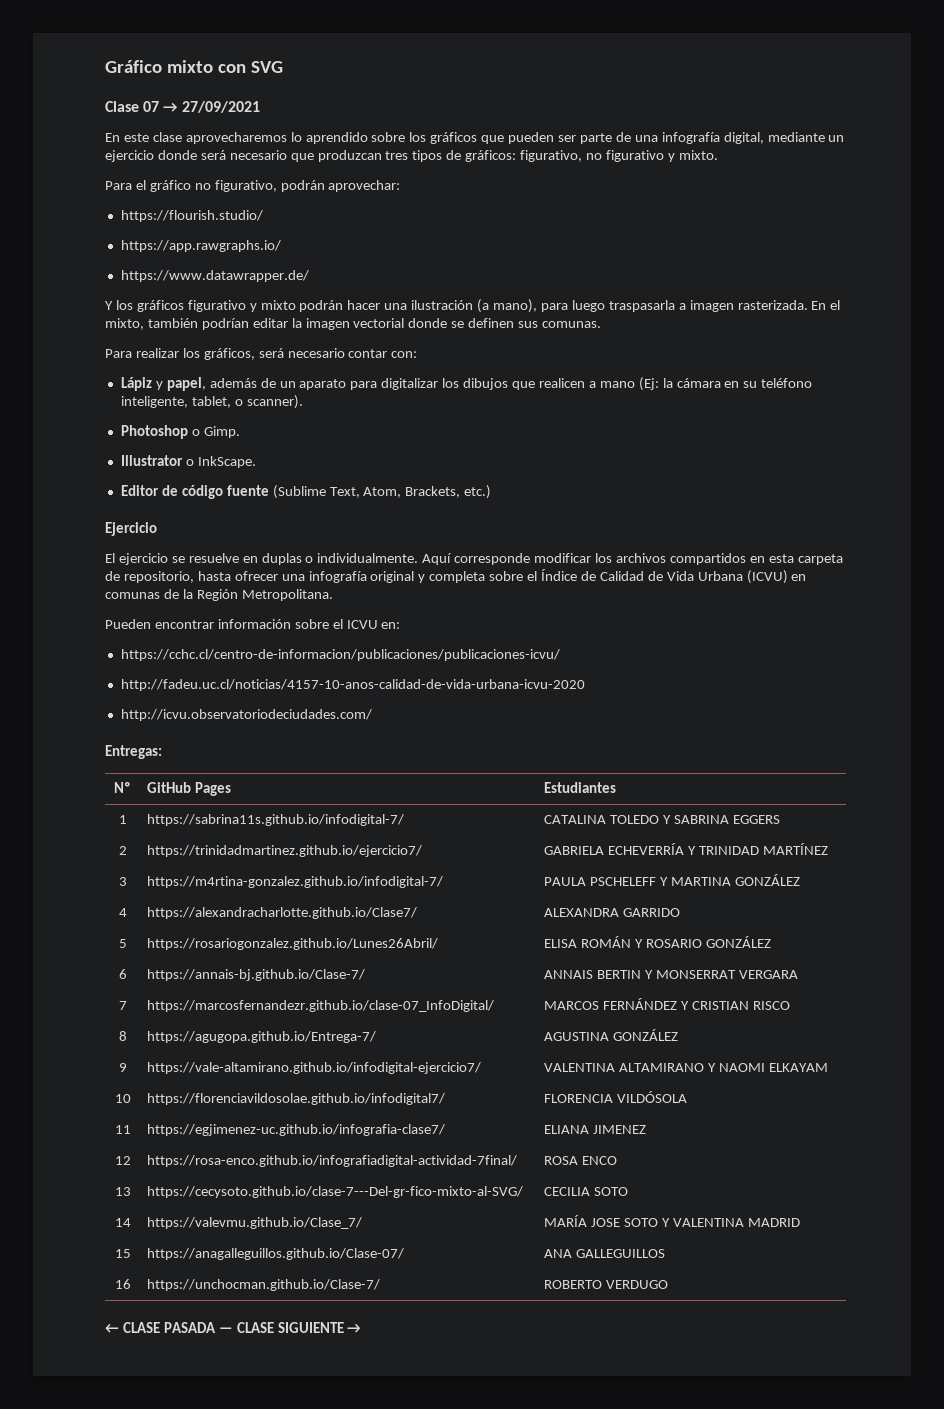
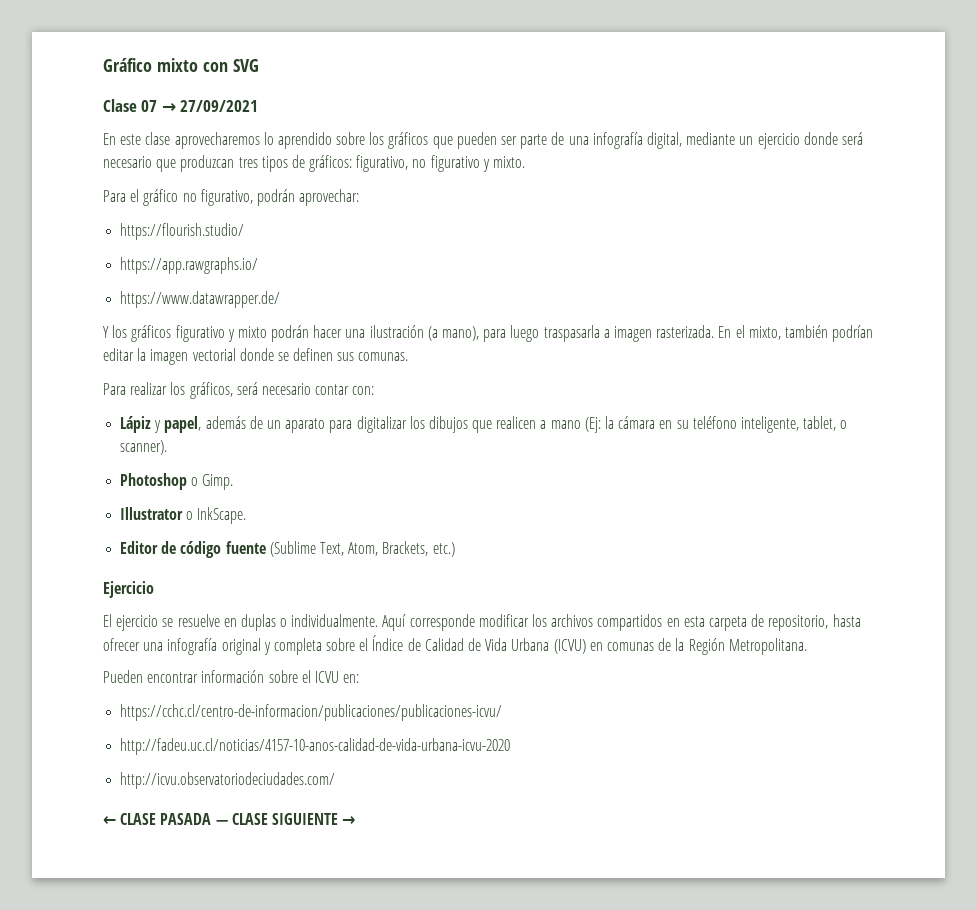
- Entregas:
- Nº | GitHub Pages | Estudiantes
- 1 | https://sabrina11s.github.io/infodigital-7/ | CATALINA TOLEDO Y SABRINA EGGERS
- 2 | https://trinidadmartinez.github.io/ejercicio7/ | GABRIELA ECHEVERRÍA Y TRINIDAD MARTÍNEZ
- 3 | https://m4rtina-gonzalez.github.io/infodigital-7/ | PAULA PSCHELEFF Y MARTINA GONZÁLEZ
- 4 | https://alexandracharlotte.github.io/Clase7/ | ALEXANDRA GARRIDO
- 5 | https://rosariogonzalez.github.io/Lunes26Abril/ | ELISA ROMÁN Y ROSARIO GONZÁLEZ
- 6 | https://annais-bj.github.io/Clase-7/ | ANNAIS BERTIN Y MONSERRAT VERGARA
- 7 | https://marcosfernandezr.github.io/clase-07_InfoDigital/ | MARCOS FERNÁNDEZ Y CRISTIAN RISCO
- 8 | https://agugopa.github.io/Entrega-7/ | AGUSTINA GONZÁLEZ
- 9 | https://vale-altamirano.github.io/infodigital-ejercicio7/ | VALENTINA ALTAMIRANO Y NAOMI ELKAYAM
- 10 | https://florenciavildosolae.github.io/infodigital7/ | FLORENCIA VILDÓSOLA
- 11 | https://egjimenez-uc.github.io/infografia-clase7/ | ELIANA JIMENEZ
- 12 | https://rosa-enco.github.io/infografiadigital-actividad-7final/ | ROSA ENCO
- 13 | https://cecysoto.github.io/clase-7---Del-gr-fico-mixto-al-SVG/ | CECILIA SOTO
- 14 | https://valevmu.github.io/Clase_7/ | MARÍA JOSE SOTO Y VALENTINA MADRID
- 15 | https://anagalleguillos.github.io/Clase-07/ | ANA GALLEGUILLOS
- 16 | https://unchocman.github.io/Clase-7/ | ROBERTO VERDUGO

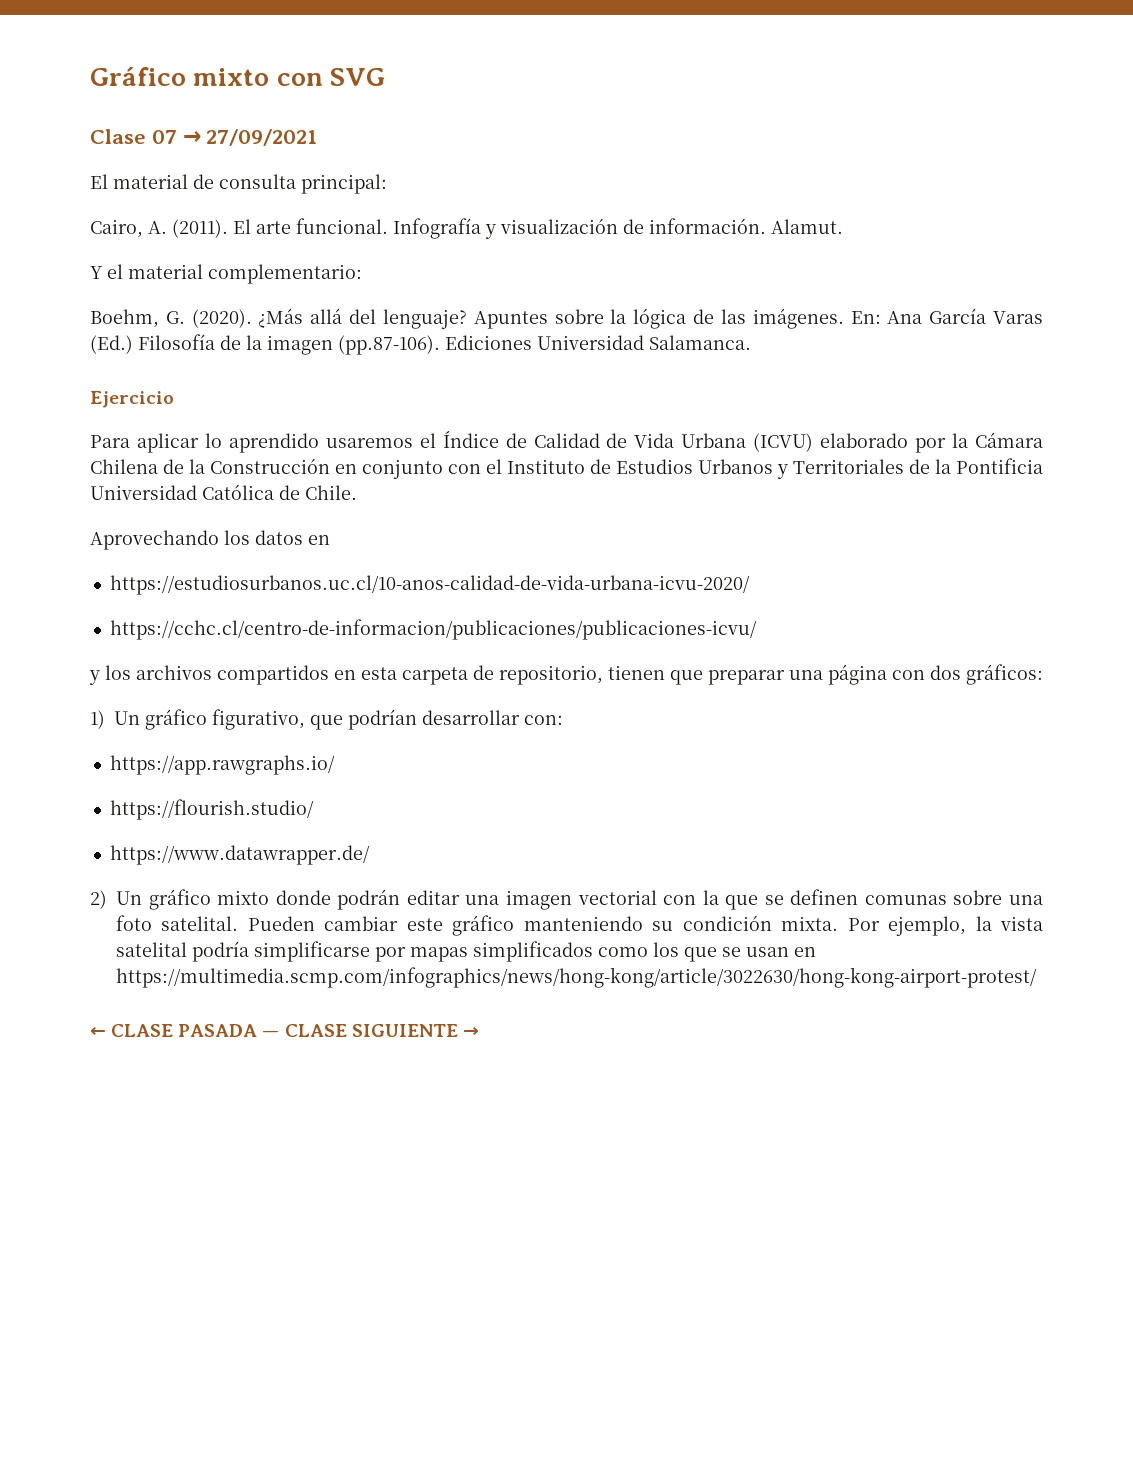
- En este clase aprovecharemos lo aprendido sobre los gráficos que pueden ser parte de una infografía digital, mediante un ejercicio donde será necesario que produzcan tres tipos de gráficos: figurativo, no figurativo y mixto.
- Para el gráfico no figurativo, podrán aprovechar:
+ El material de consulta principal:
+ Cairo, A. (2011). El arte funcional. Infografía y visualización de información. Alamut.
+ Y el material complementario:
+ Boehm, G. (2020). ¿Más allá del lenguaje? Apuntes sobre la lógica de las imágenes. En: Ana García Varas (Ed.) Filosofía de la imagen (pp.87-106). Ediciones Universidad Salamanca.
+ Ejercicio
+ Para aplicar lo aprendido usaremos el Índice de Calidad de Vida Urbana (ICVU) elaborado por la Cámara Chilena de la Construcción en conjunto con el Instituto de Estudios Urbanos y Territoriales de la Pontificia Universidad Católica de Chile.
+ Aprovechando los datos en
+ https://estudiosurbanos.uc.cl/10-anos-calidad-de-vida-urbana-icvu-2020/
+ https://cchc.cl/centro-de-informacion/publicaciones/publicaciones-icvu/
+ y los archivos compartidos en esta carpeta de repositorio, tienen que preparar una página con dos gráficos:
+ 1) Un gráfico figurativo, que podrían desarrollar con:
+ https://app.rawgraphs.io/
  https://flourish.studio/
- https://app.rawgraphs.io/
  https://www.datawrapper.de/
- Y los gráficos figurativo y mixto podrán hacer una ilustración (a mano), para luego traspasarla a imagen rasterizada. En el mixto, también podrían editar la imagen vectorial donde se definen sus comunas.
- Para realizar los gráficos, será necesario contar con:
- Lápiz y papel, además de un aparato para digitalizar los dibujos que realicen a mano (Ej: la cámara en su teléfono inteligente, tablet, o scanner).
- Photoshop o Gimp.
- Illustrator o InkScape.
- Editor de código fuente (Sublime Text, Atom, Brackets, etc.)
- Ejercicio
- El ejercicio se resuelve en duplas o individualmente. Aquí corresponde modificar los archivos compartidos en esta carpeta de repositorio, hasta ofrecer una infografía original y completa sobre el Índice de Calidad de Vida Urbana (ICVU) en comunas de la Región Metropolitana.
- Pueden encontrar información sobre el ICVU en:
- https://cchc.cl/centro-de-informacion/publicaciones/publicaciones-icvu/
- http://fadeu.uc.cl/noticias/4157-10-anos-calidad-de-vida-urbana-icvu-2020
- http://icvu.observatoriodeciudades.com/
+ 2) Un gráfico mixto donde podrán editar una imagen vectorial con la que se definen comunas sobre una foto satelital. Pueden cambiar este gráfico manteniendo su condición mixta. Por ejemplo, la vista satelital podría simplificarse por mapas simplificados como los que se usan en https://multimedia.scmp.com/infographics/news/hong-kong/article/3022630/hong-kong-airport-protest/

